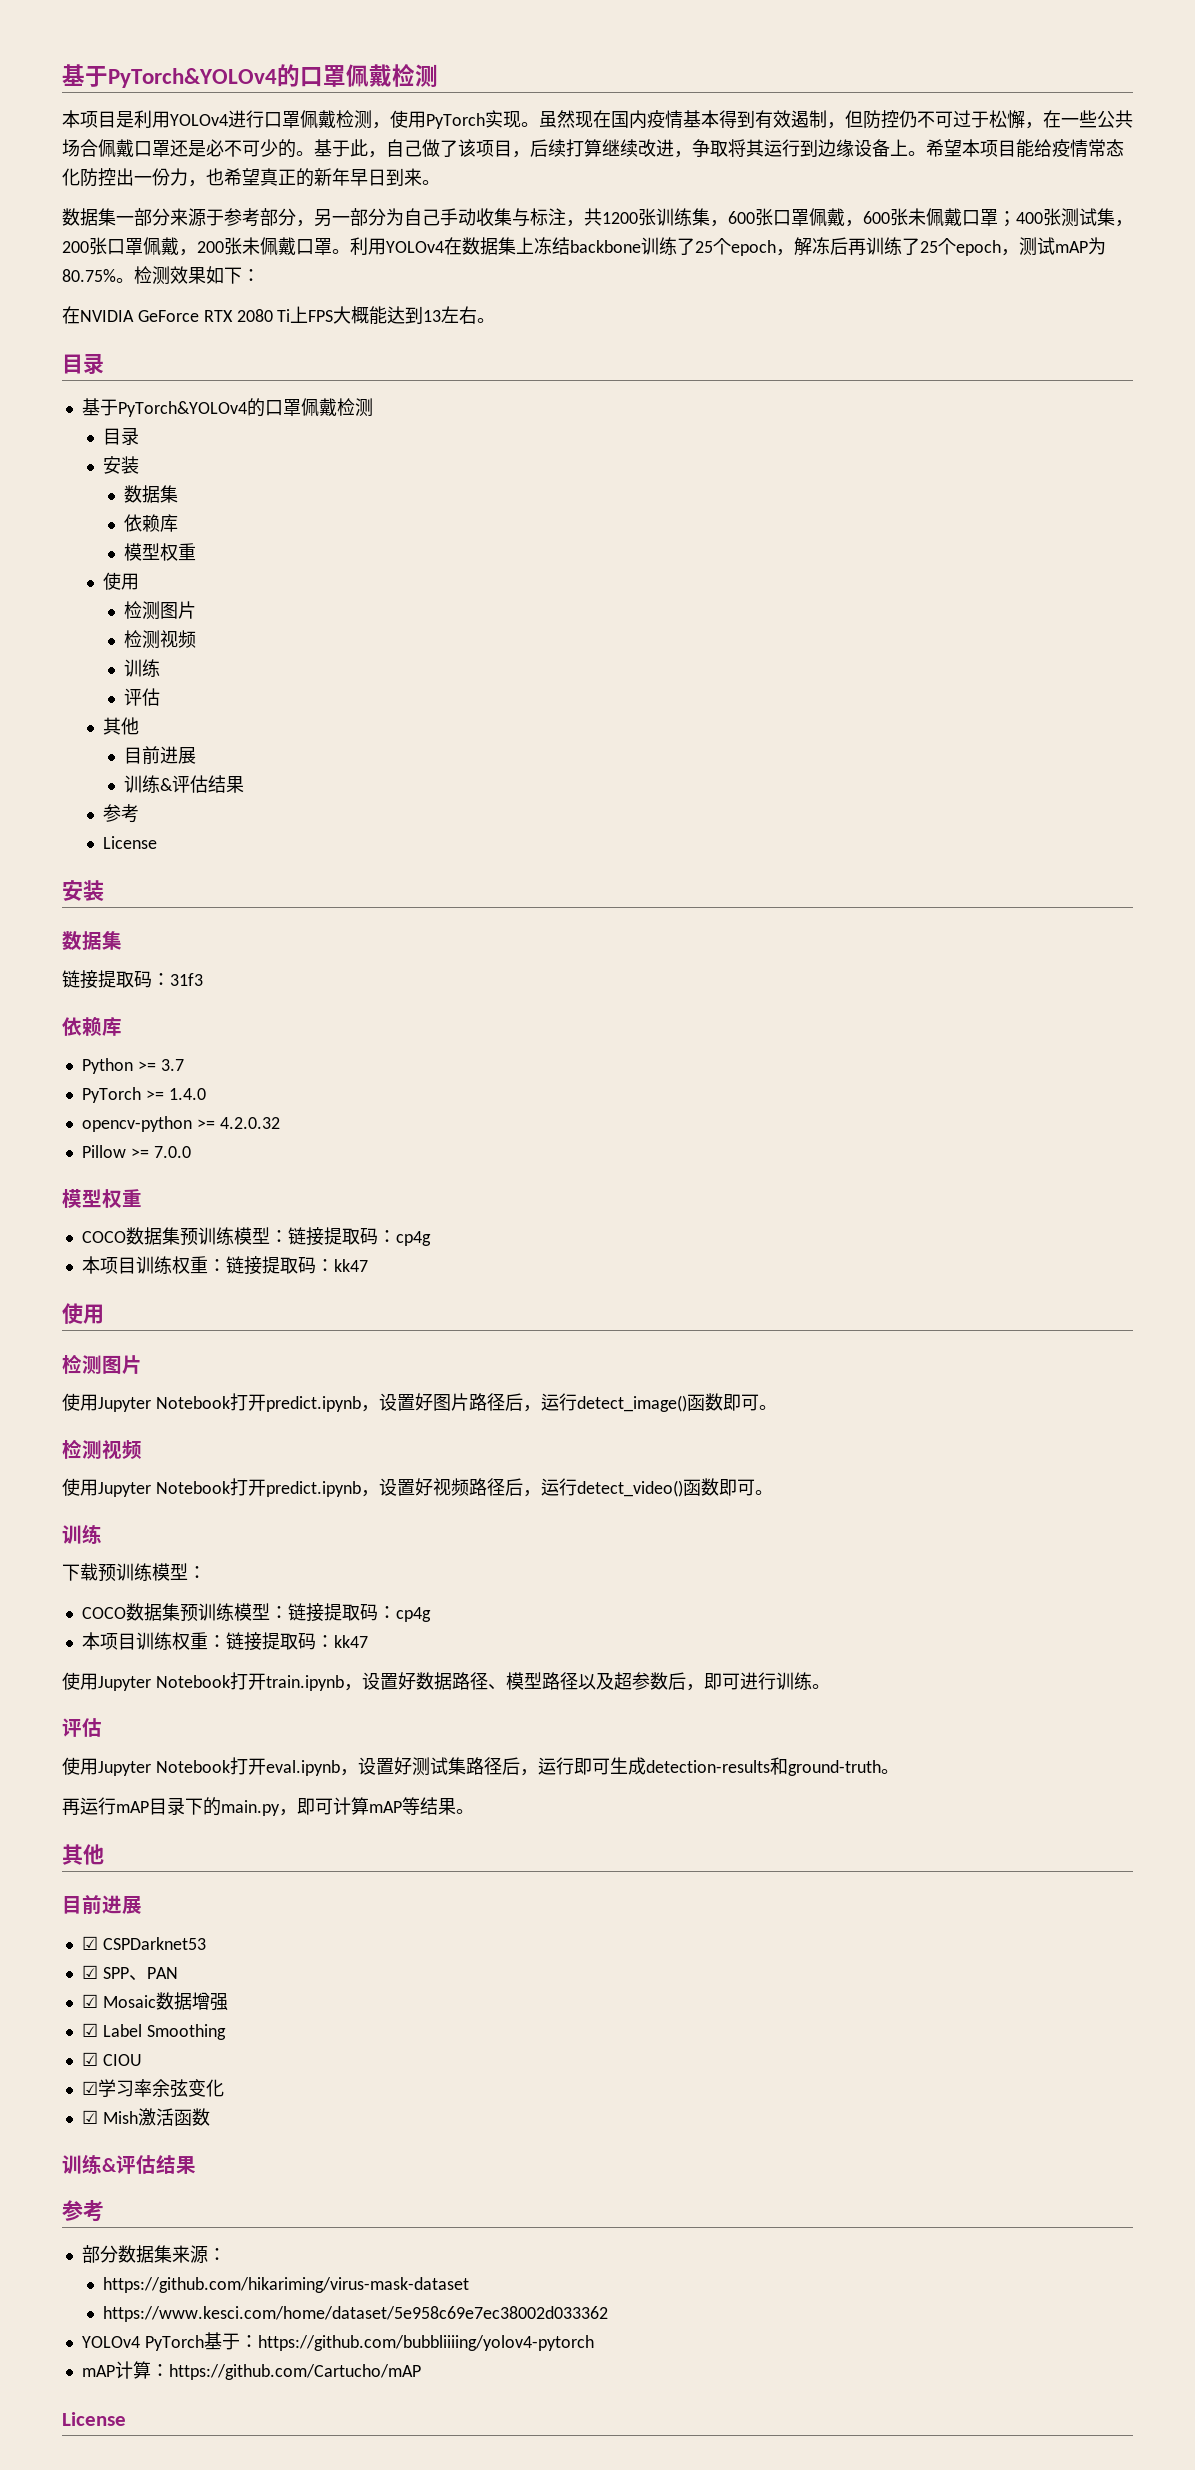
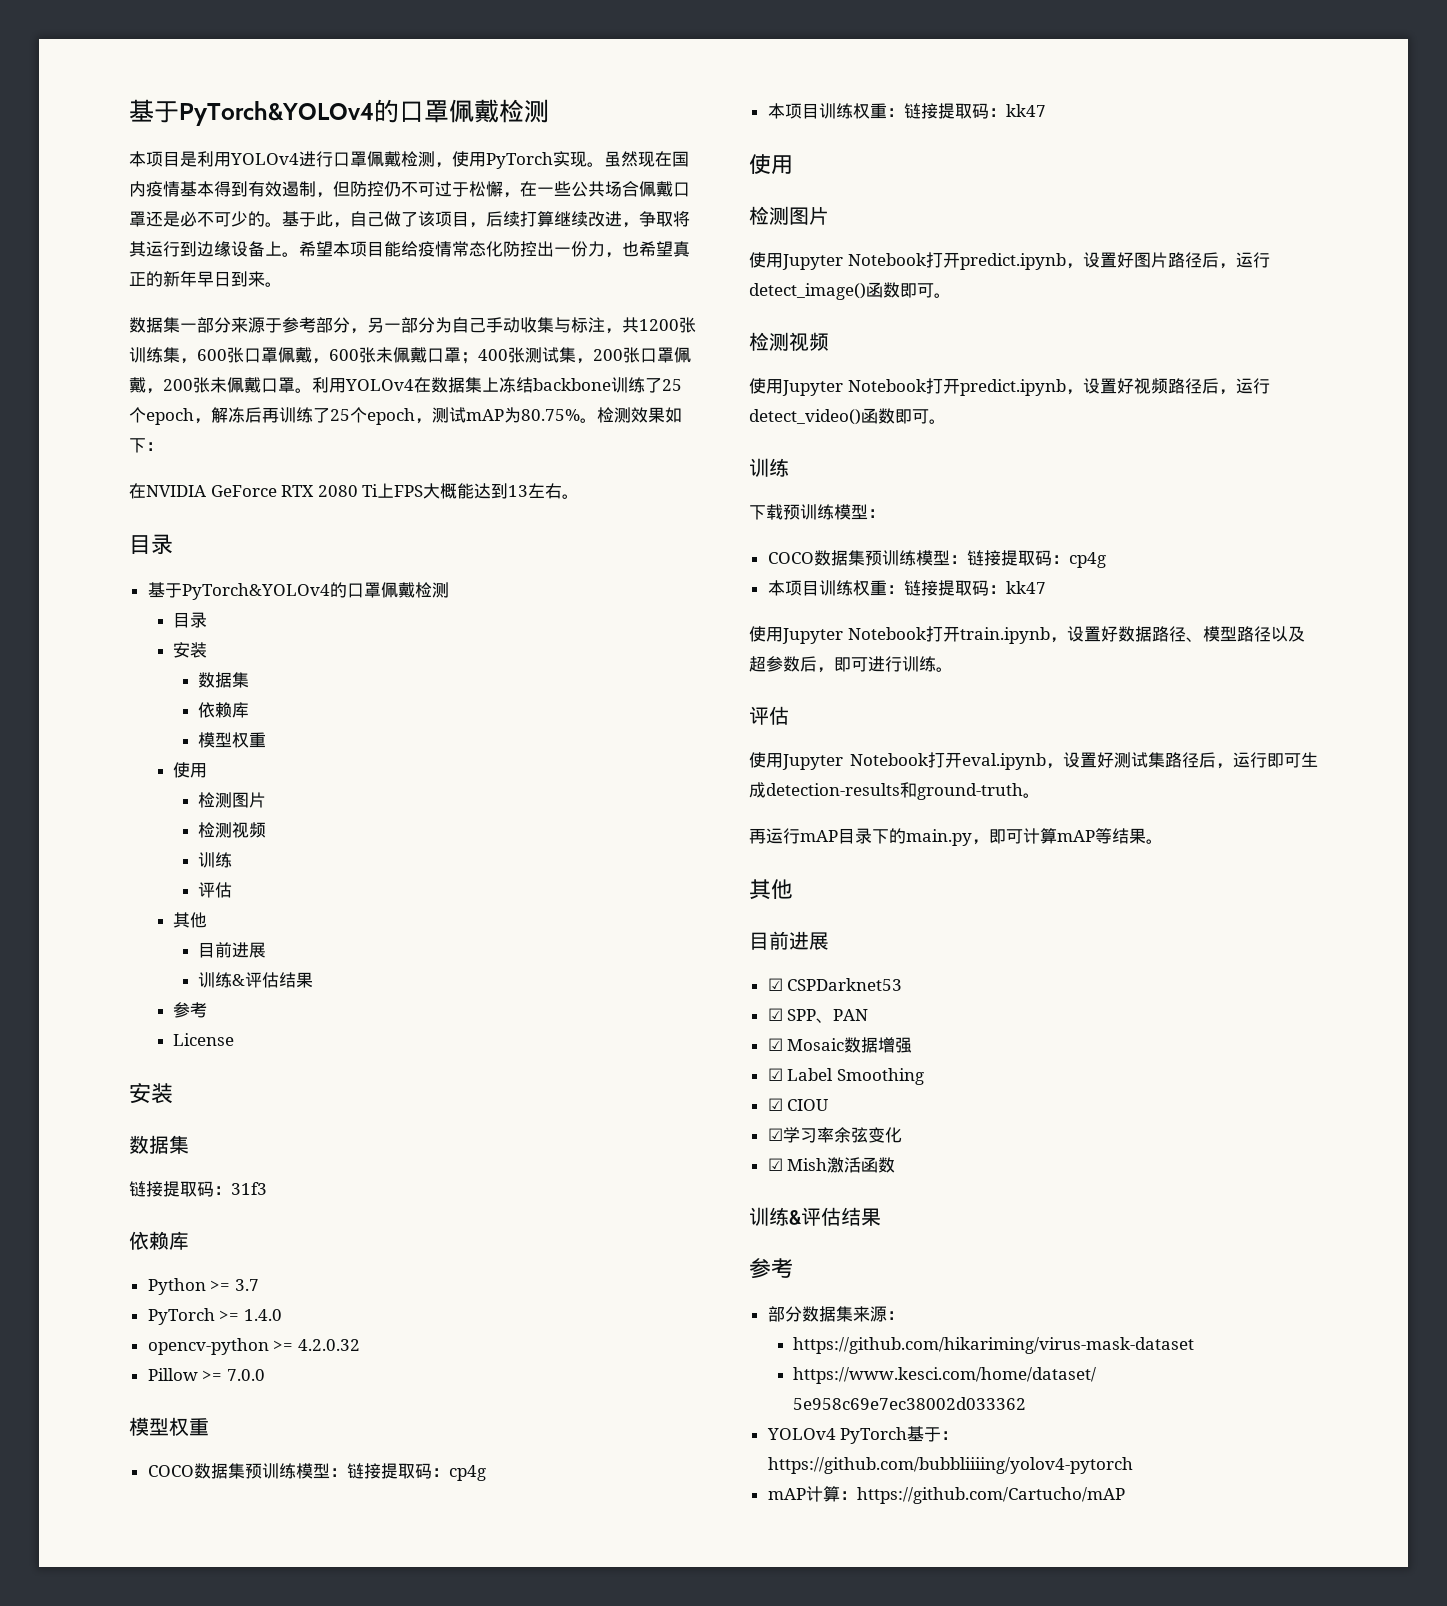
  mAP计算：https://github.com/Cartucho/mAP
- License

